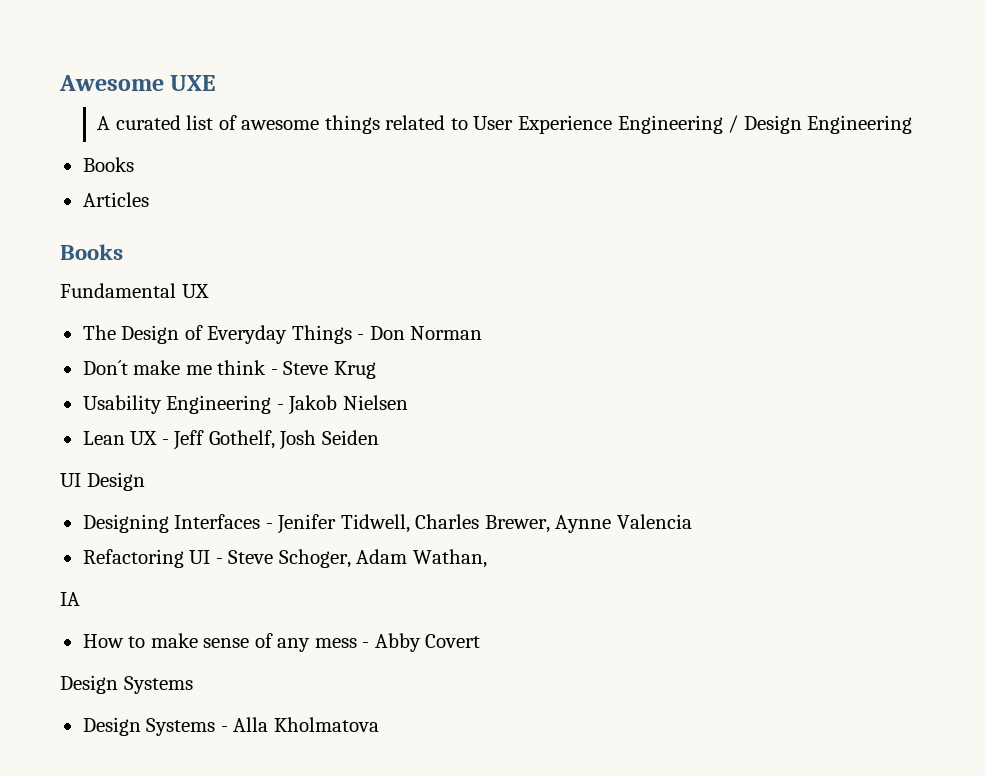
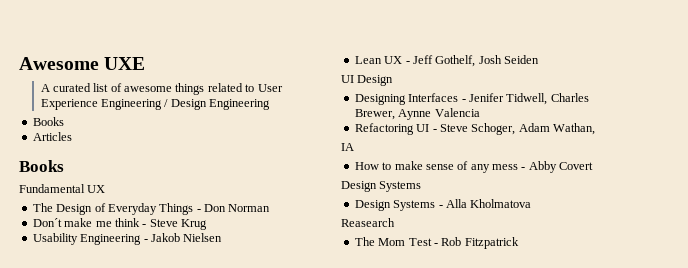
+ Reasearch
+ The Mom Test - Rob Fitzpatrick

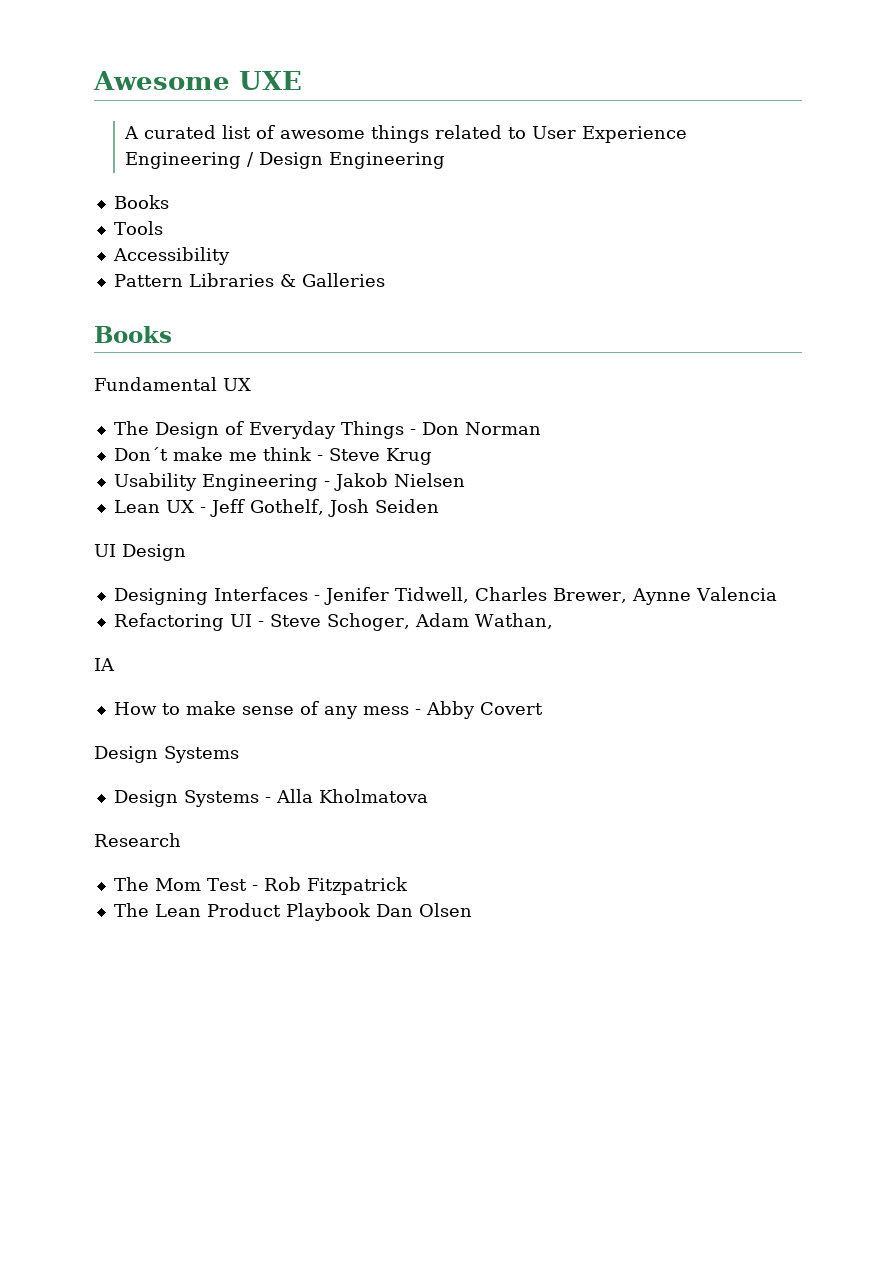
- Articles
+ Tools
+ Accessibility
+ Pattern Libraries & Galleries
- Reasearch
+ Research
+ The Lean Product Playbook Dan Olsen

